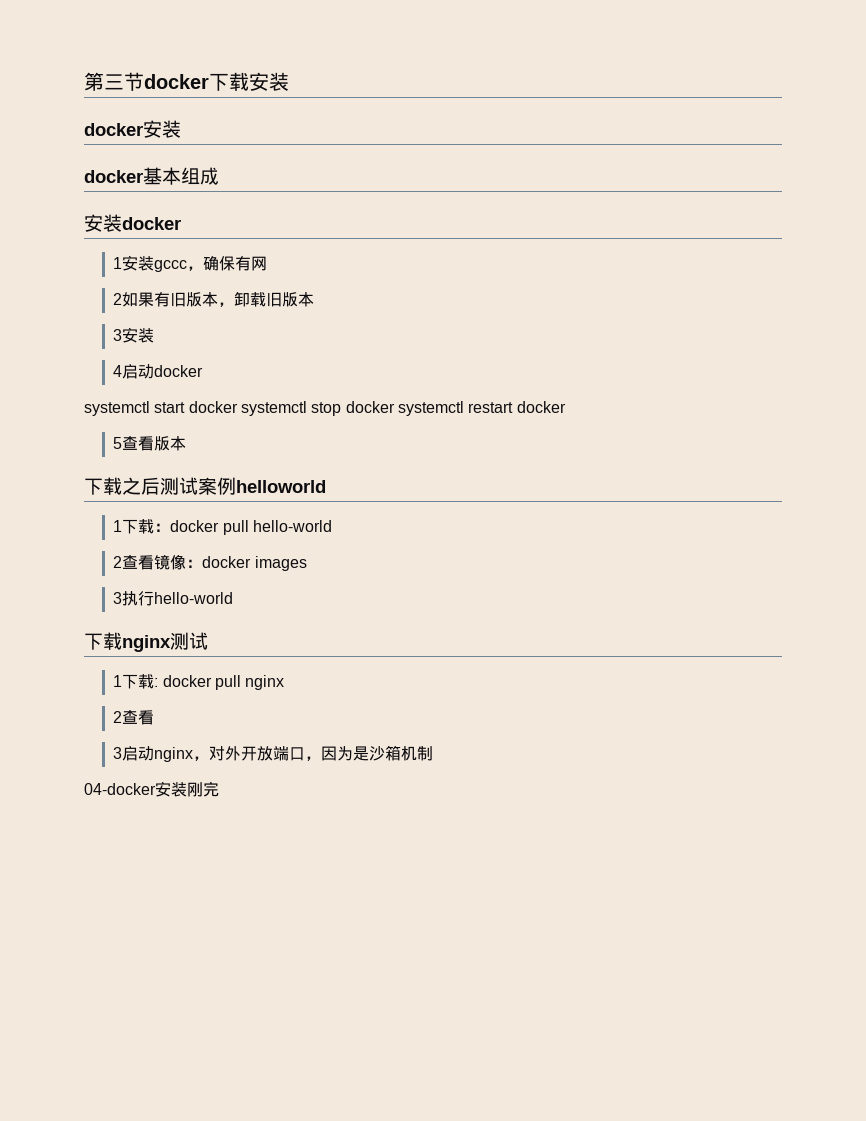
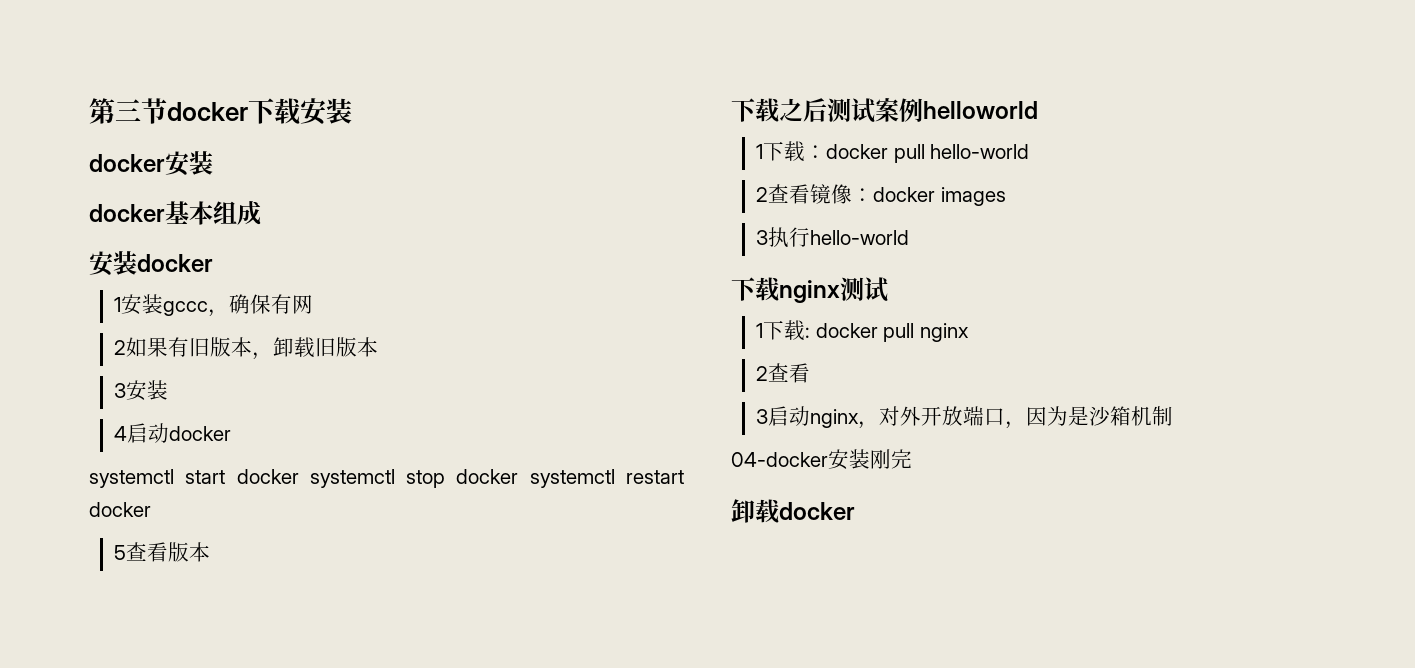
+ 卸载docker

